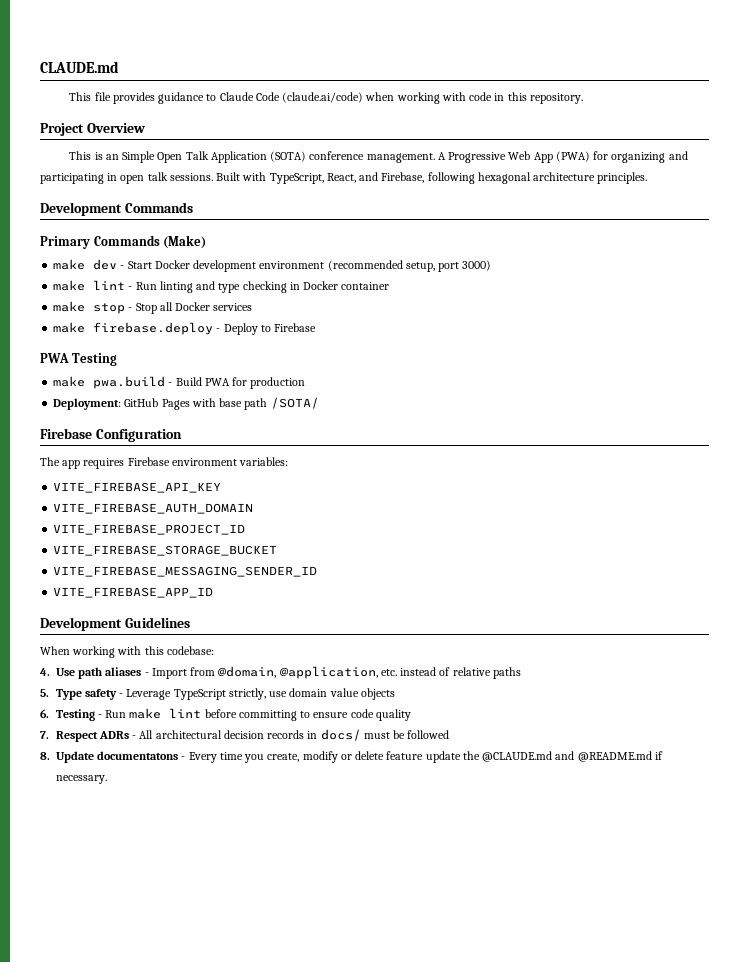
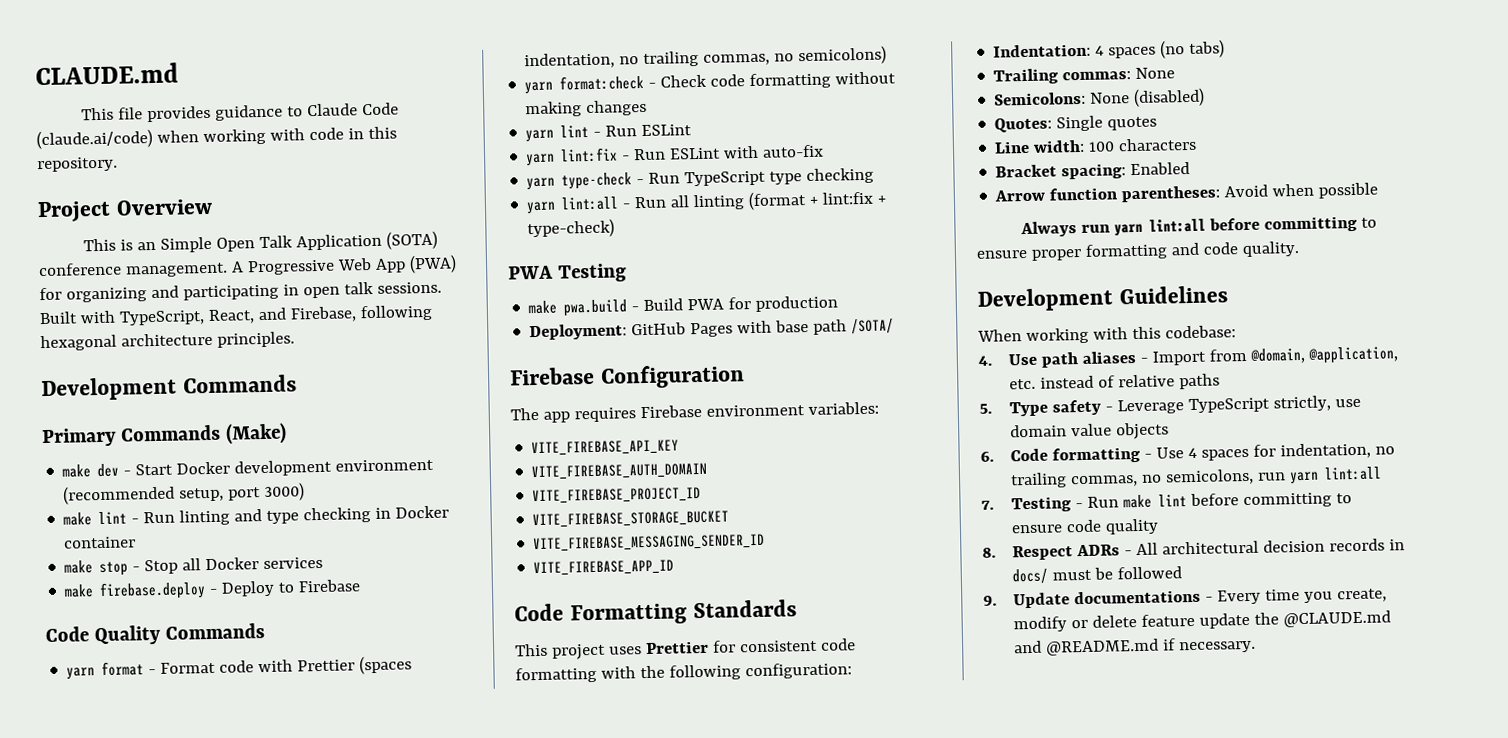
+ Code Quality Commands
+ yarn format - Format code with Prettier (spaces indentation, no trailing commas, no semicolons)
+ yarn format:check - Check code formatting without making changes
+ yarn lint - Run ESLint
+ yarn lint:fix - Run ESLint with auto-fix
+ yarn type-check - Run TypeScript type checking
+ yarn lint:all - Run all linting (format + lint:fix + type-check)
+ Code Formatting Standards
+ This project uses Prettier for consistent code formatting with the following configuration:
+ Indentation: 4 spaces (no tabs)
+ Trailing commas: None
+ Semicolons: None (disabled)
+ Quotes: Single quotes
+ Line width: 100 characters
+ Bracket spacing: Enabled
+ Arrow function parentheses: Avoid when possible
+ Always run yarn lint:all before committing to ensure proper formatting and code quality.
- 6. Testing - Run make lint before committing to ensure code quality
+ 6. Code formatting - Use 4 spaces for indentation, no trailing commas, no semicolons, run yarn lint:all
+ 7. Testing - Run make lint before committing to ensure code quality
- 7. Respect ADRs - All architectural decision records in docs/ must be followed
+ 8. Respect ADRs - All architectural decision records in docs/ must be followed
- 8. Update documentatons - Every time you create, modify or delete feature update the @CLAUDE.md and @README.md if necessary.
+ 9. Update documentations - Every time you create, modify or delete feature update the @CLAUDE.md and @README.md if necessary.

